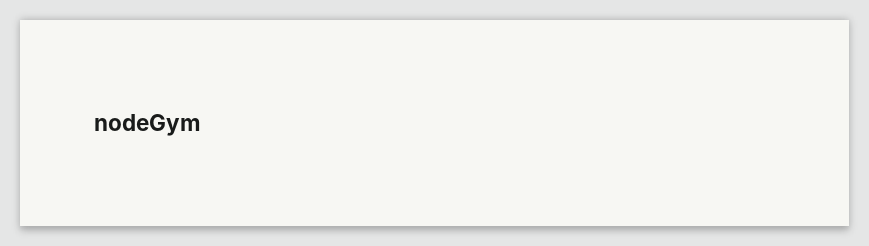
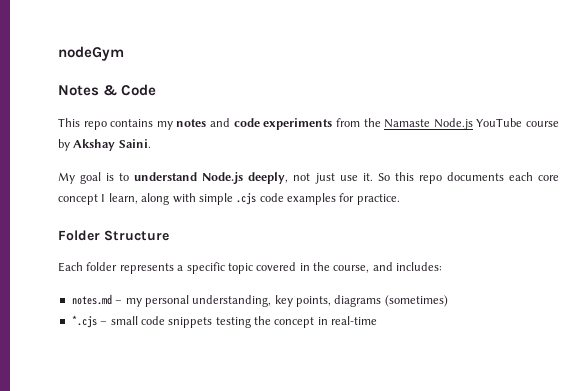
+ Notes & Code
+ This repo contains my notes and code experiments from the Namaste Node.js YouTube course by Akshay Saini.
+ My goal is to understand Node.js deeply, not just use it. So this repo documents each core concept I learn, along with simple .cjs code examples for practice.
+ Folder Structure
+ Each folder represents a specific topic covered in the course, and includes:
+ notes.md – my personal understanding, key points, diagrams (sometimes)
+ *.cjs – small code snippets testing the concept in real-time

